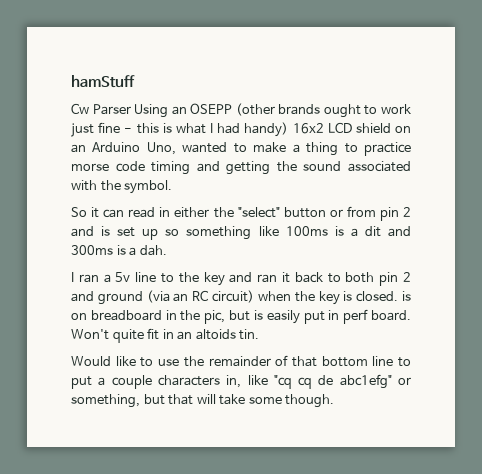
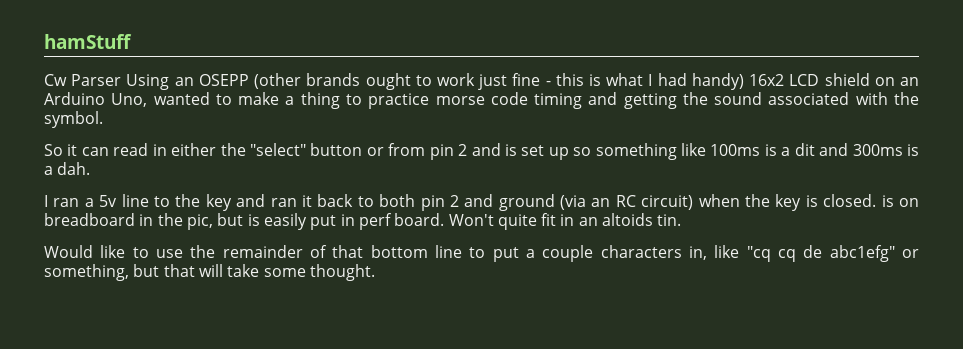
- Would like to use the remainder of that bottom line to put a couple characters in, like "cq cq de abc1efg" or something, but that will take some though.
+ Would like to use the remainder of that bottom line to put a couple characters in, like "cq cq de abc1efg" or something, but that will take some thought.

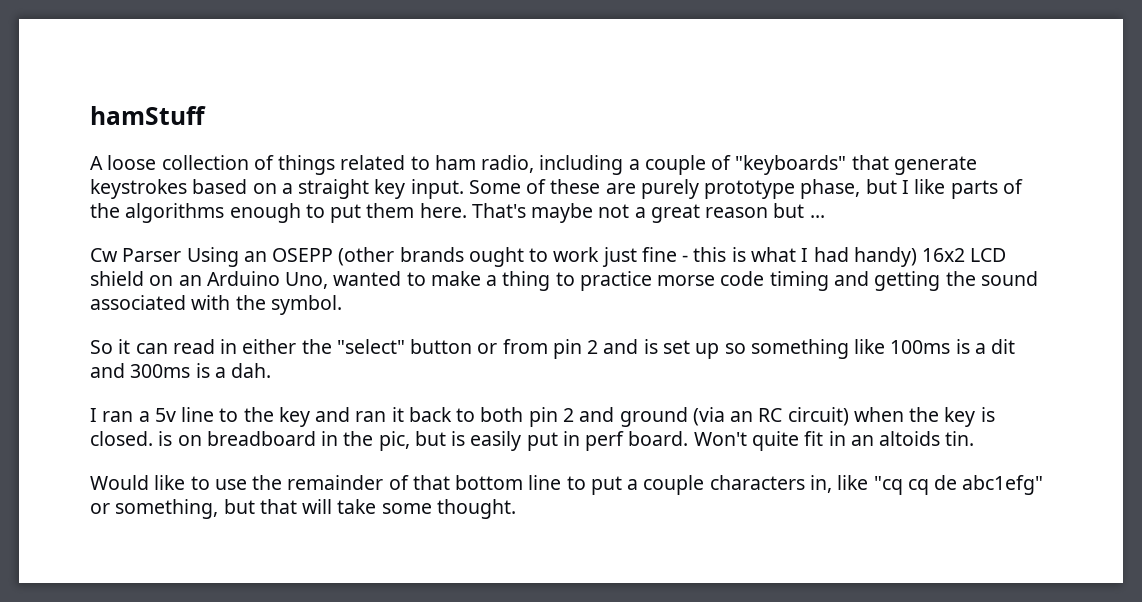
+ A loose collection of things related to ham radio, including a couple of "keyboards" that generate keystrokes based on a straight key input. Some of these are purely prototype phase, but I like parts of the algorithms enough to put them here. That's maybe not a great reason but ...

